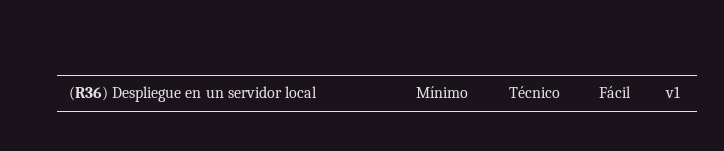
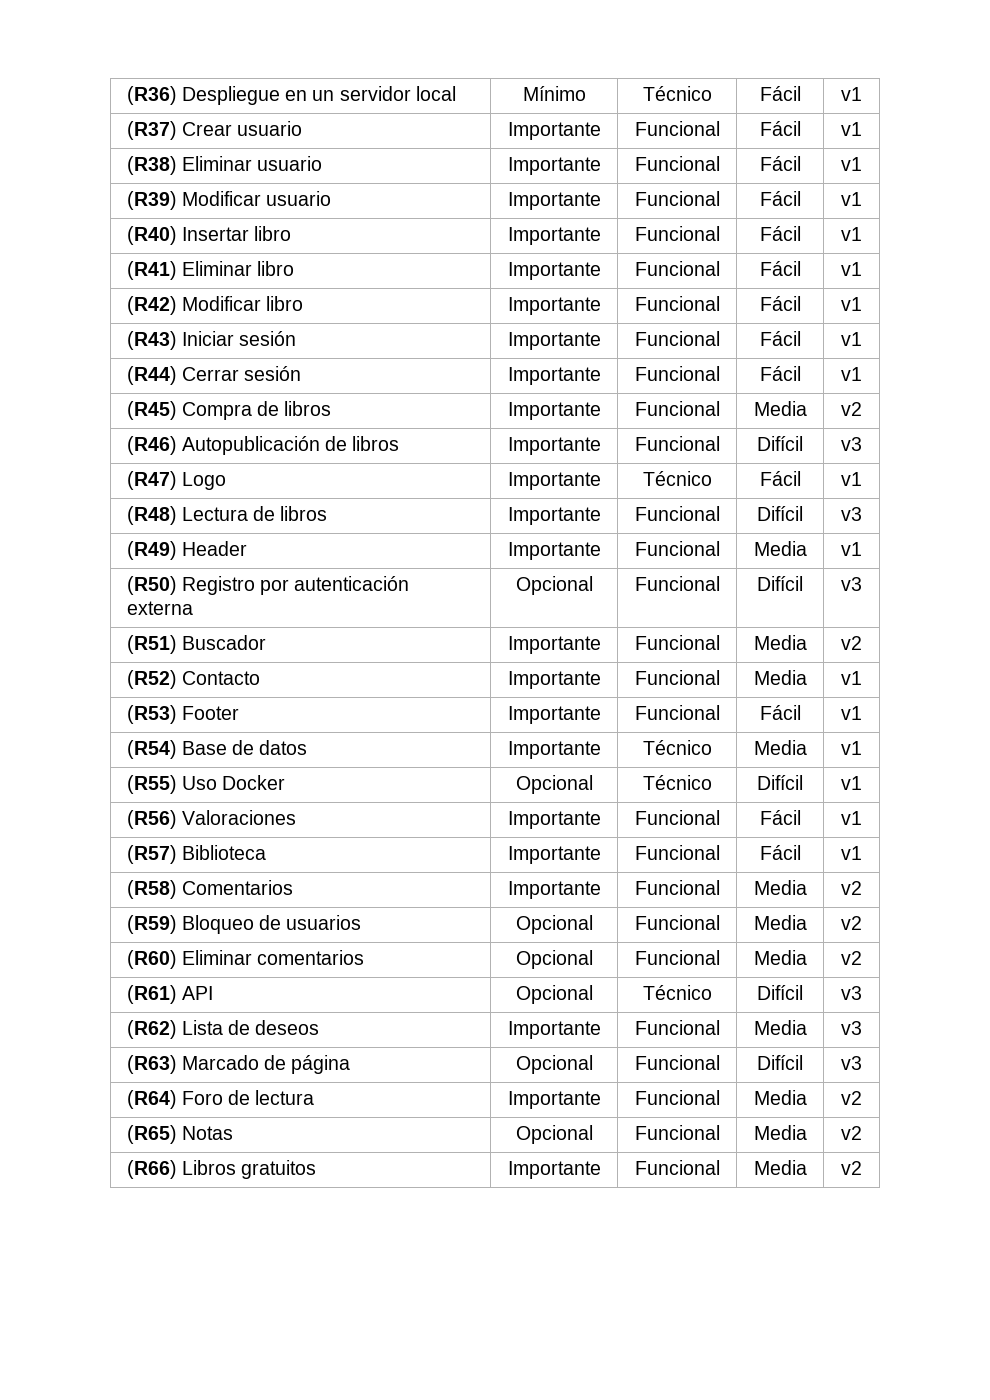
+ (R37) Crear usuario | Importante | Funcional | Fácil | v1
+ (R38) Eliminar usuario | Importante | Funcional | Fácil | v1
+ (R39) Modificar usuario | Importante | Funcional | Fácil | v1
+ (R40) Insertar libro | Importante | Funcional | Fácil | v1
+ (R41) Eliminar libro | Importante | Funcional | Fácil | v1
+ (R42) Modificar libro | Importante | Funcional | Fácil | v1
+ (R43) Iniciar sesión | Importante | Funcional | Fácil | v1
+ (R44) Cerrar sesión | Importante | Funcional | Fácil | v1
+ (R45) Compra de libros | Importante | Funcional | Media | v2
+ (R46) Autopublicación de libros | Importante | Funcional | Difícil | v3
+ (R47) Logo | Importante | Técnico | Fácil | v1
+ (R48) Lectura de libros | Importante | Funcional | Difícil | v3
+ (R49) Header | Importante | Funcional | Media | v1
+ (R50) Registro por autenticación externa | Opcional | Funcional | Difícil | v3
+ (R51) Buscador | Importante | Funcional | Media | v2
+ (R52) Contacto | Importante | Funcional | Media | v1
+ (R53) Footer | Importante | Funcional | Fácil | v1
+ (R54) Base de datos | Importante | Técnico | Media | v1
+ (R55) Uso Docker | Opcional | Técnico | Difícil | v1
+ (R56) Valoraciones | Importante | Funcional | Fácil | v1
+ (R57) Biblioteca | Importante | Funcional | Fácil | v1
+ (R58) Comentarios | Importante | Funcional | Media | v2
+ (R59) Bloqueo de usuarios | Opcional | Funcional | Media | v2
+ (R60) Eliminar comentarios | Opcional | Funcional | Media | v2
+ (R61) API | Opcional | Técnico | Difícil | v3
+ (R62) Lista de deseos | Importante | Funcional | Media | v3
+ (R63) Marcado de página | Opcional | Funcional | Difícil | v3
+ (R64) Foro de lectura | Importante | Funcional | Media | v2
+ (R65) Notas | Opcional | Funcional | Media | v2
+ (R66) Libros gratuitos | Importante | Funcional | Media | v2

